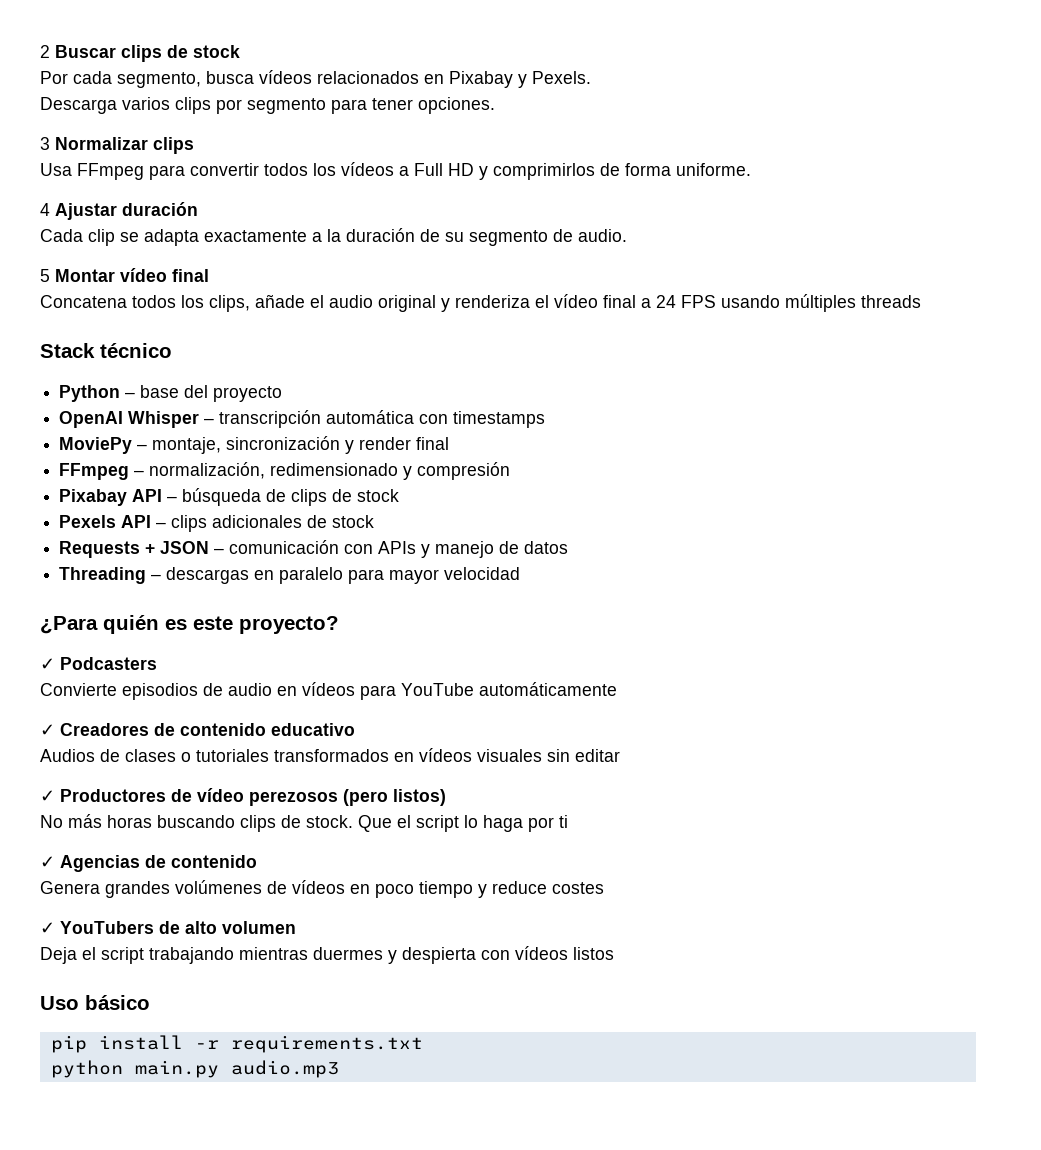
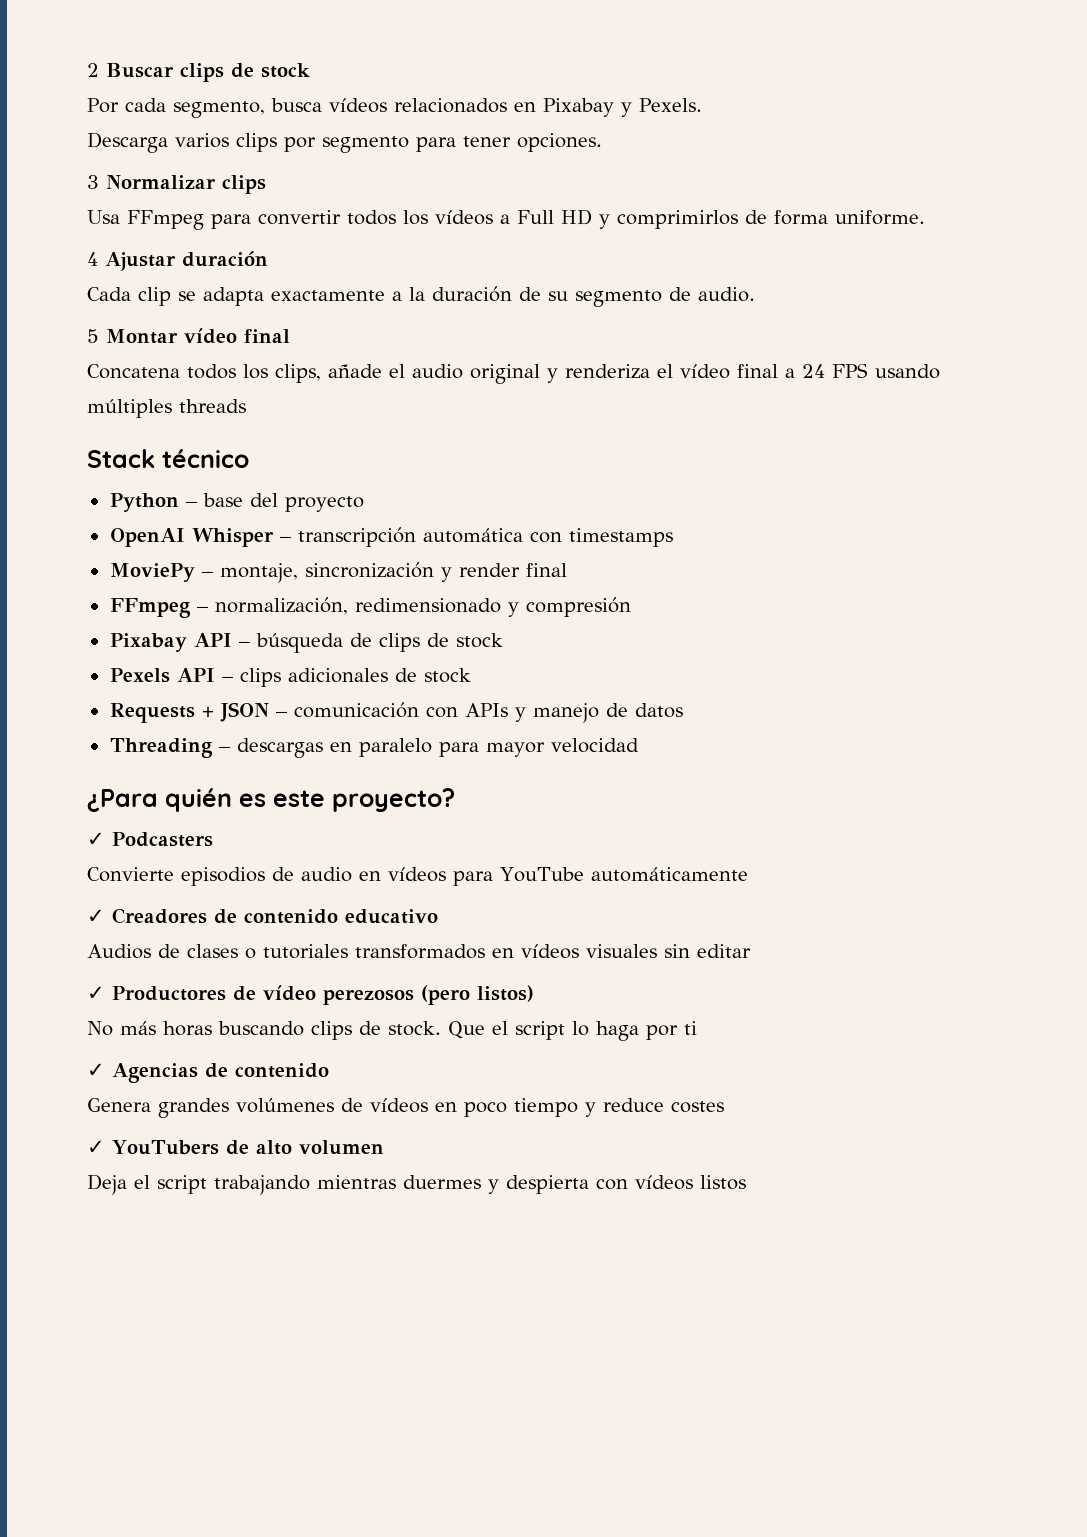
- Uso básico
- pip install -r requirements.txt
- python main.py audio.mp3

